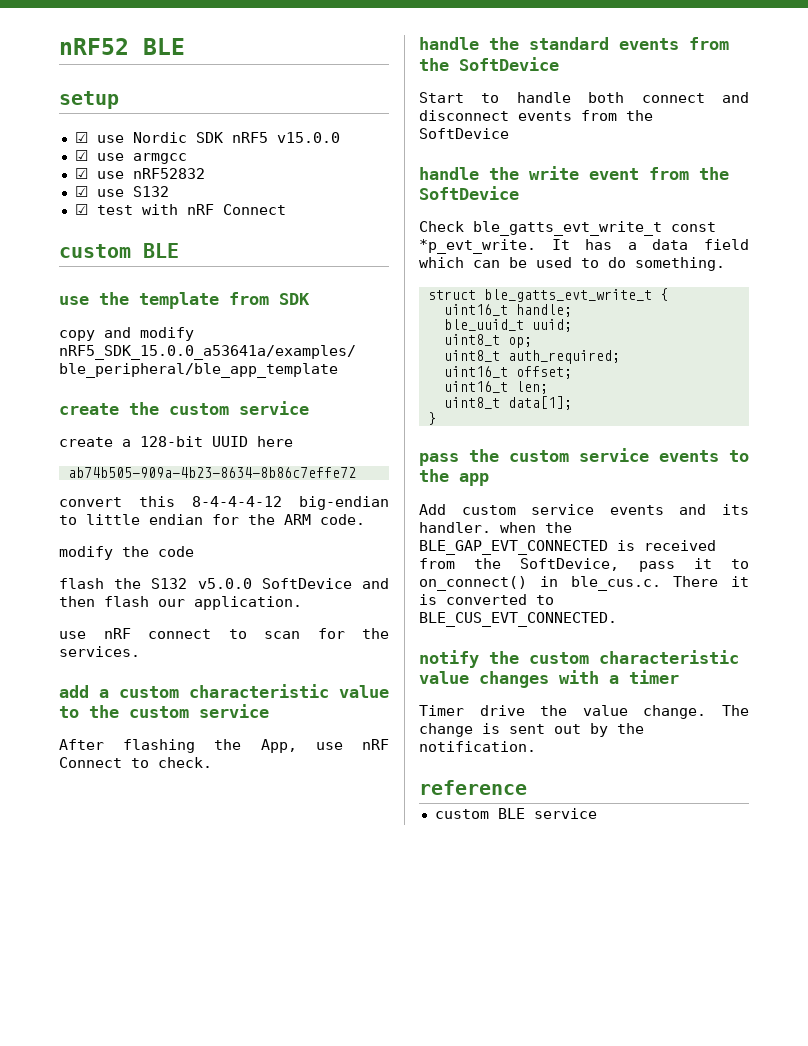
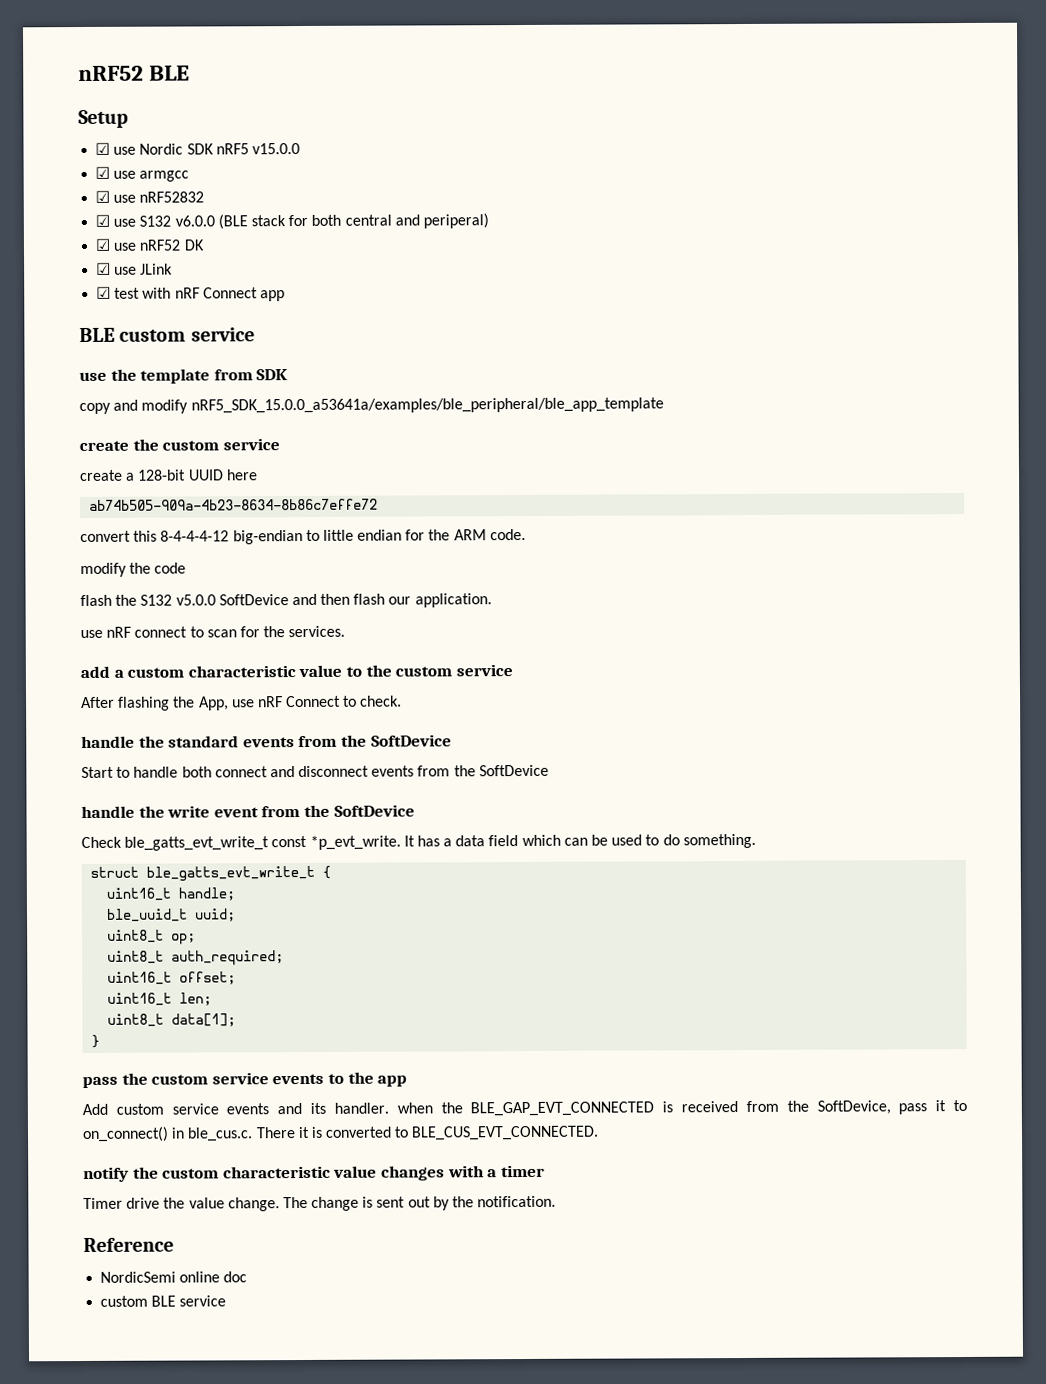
- setup
+ Setup
- ☑ use S132
+ ☑ use S132 v6.0.0 (BLE stack for both central and periperal)
+ ☑ use nRF52 DK
+ ☑ use JLink
- ☑ test with nRF Connect
- custom BLE
+ ☑ test with nRF Connect app
+ BLE custom service
- reference
+ Reference
+ NordicSemi online doc

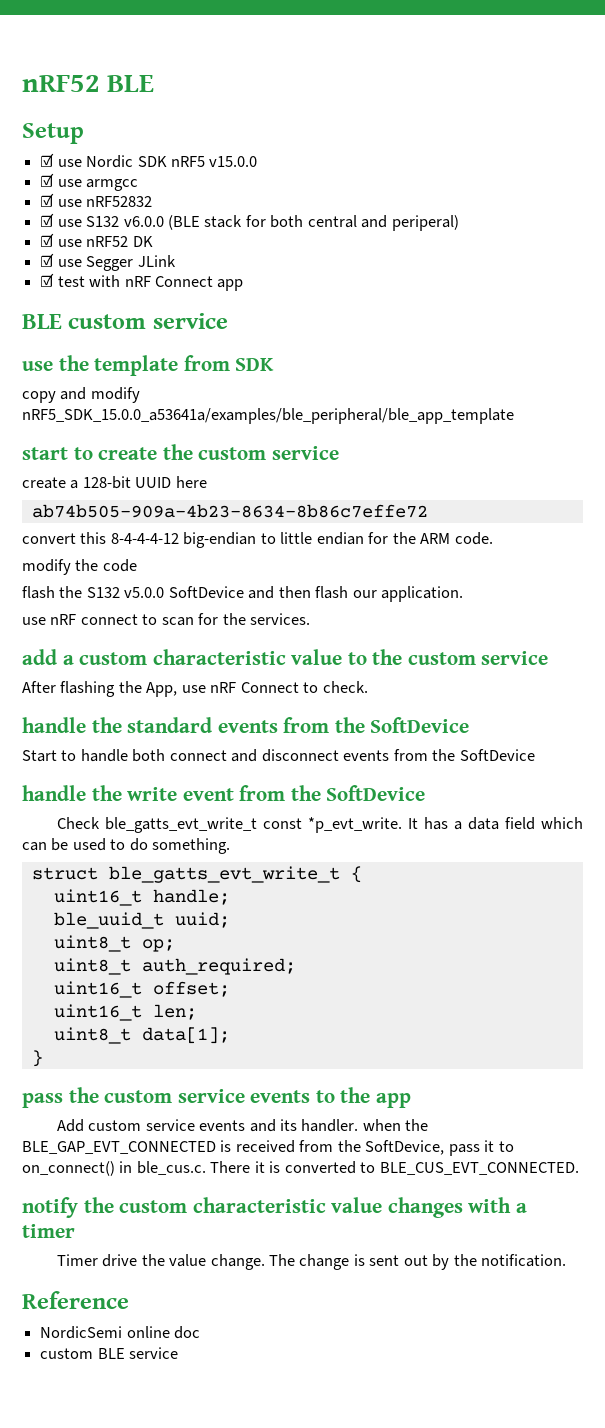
- ☑ use JLink
+ ☑ use Segger JLink
- create the custom service
+ start to create the custom service

